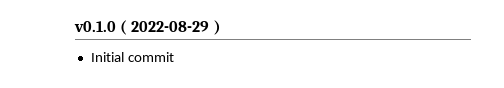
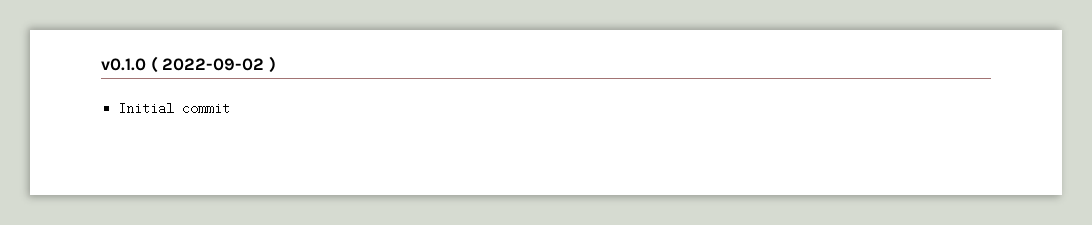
- v0.1.0 ( 2022-08-29 )
+ v0.1.0 ( 2022-09-02 )

